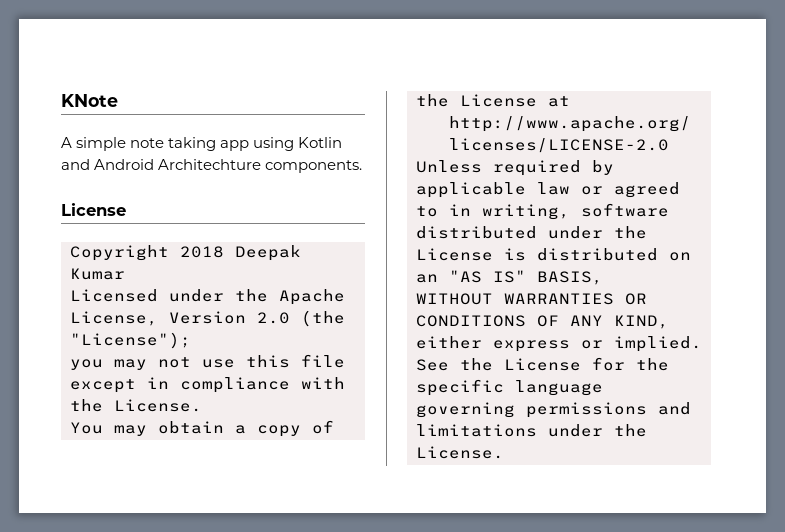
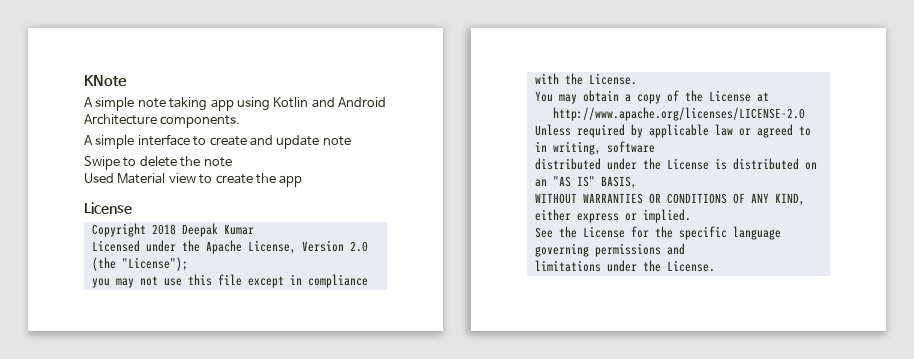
- A simple note taking app using Kotlin and Android Architechture components.
+ A simple note taking app using Kotlin and Android Architecture components.
+ A simple interface to create and update note
+ Swipe to delete the note
+ Used Material view to create the app

